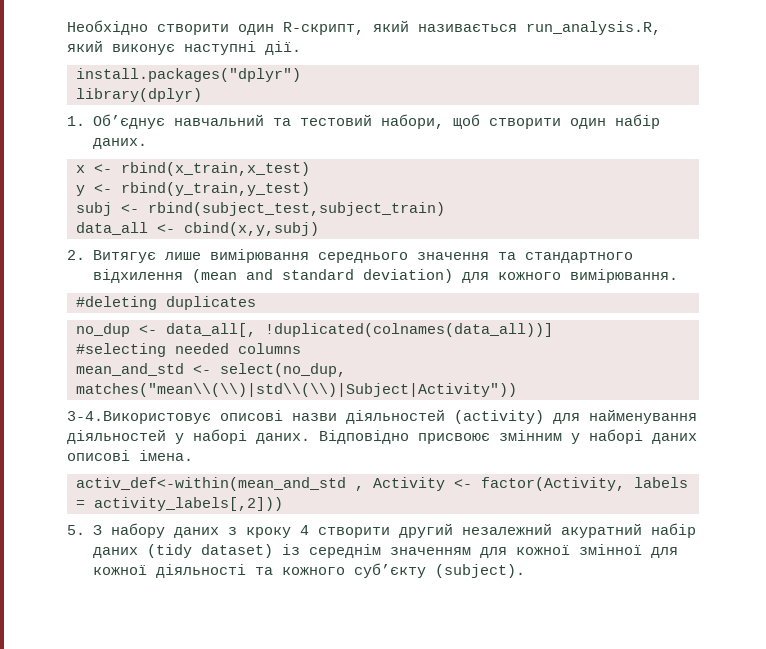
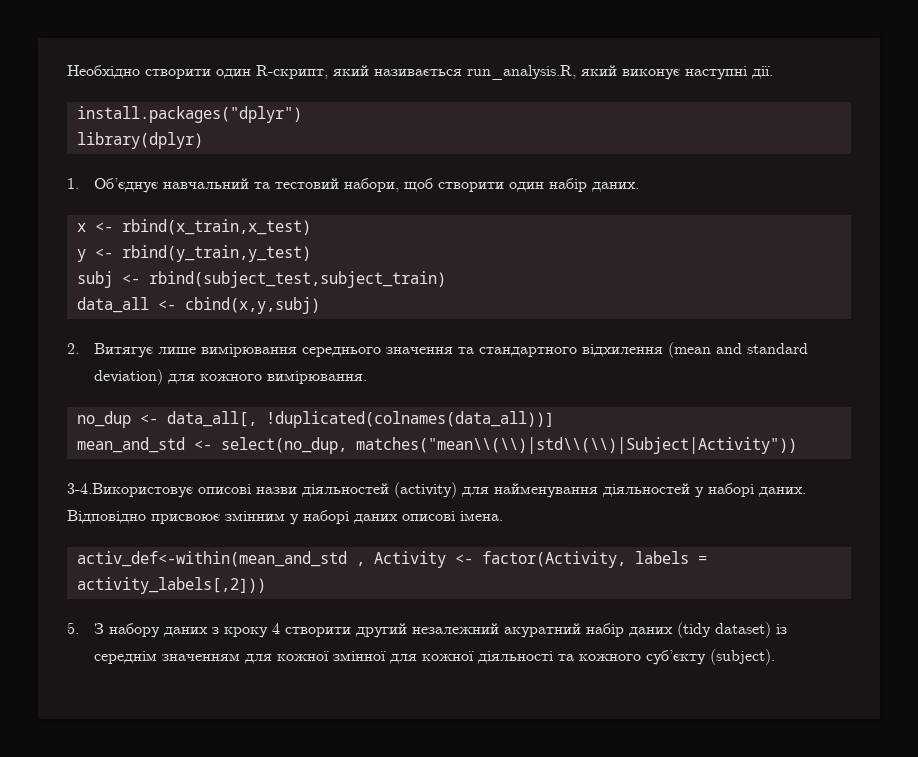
- #deleting duplicates
- #selecting needed columns

